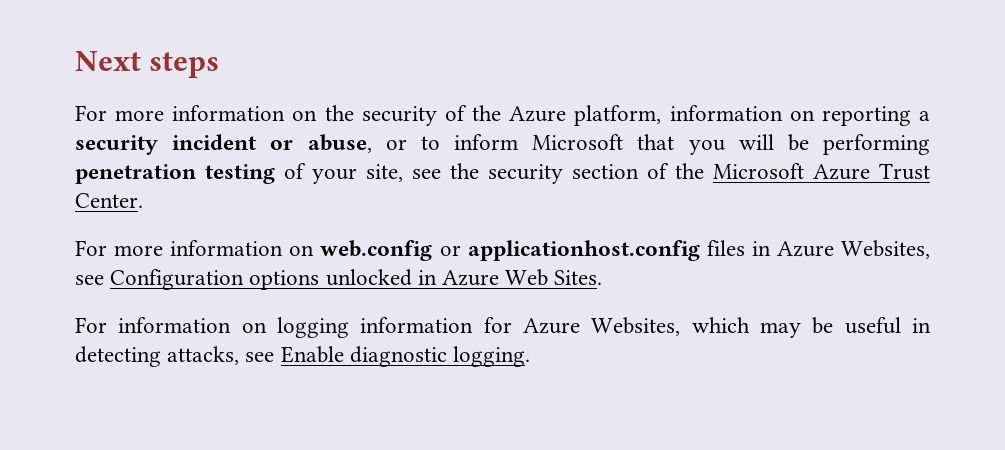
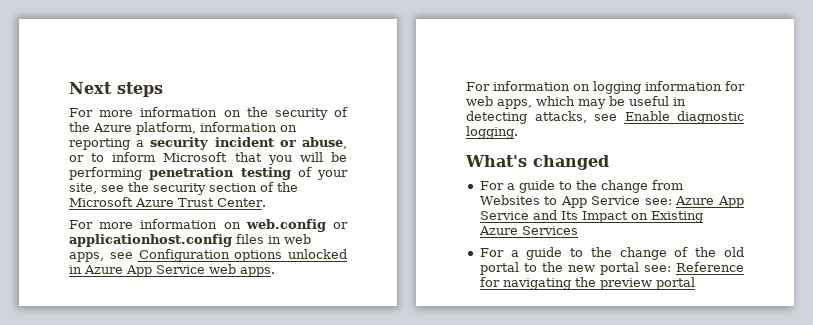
- For more information on web.config or applicationhost.config files in Azure Websites, see Configuration options unlocked in Azure Web Sites.
+ For more information on web.config or applicationhost.config files in web apps, see Configuration options unlocked in Azure App Service web apps.
- For information on logging information for Azure Websites, which may be useful in detecting attacks, see Enable diagnostic logging.
+ For information on logging information for web apps, which may be useful in detecting attacks, see Enable diagnostic logging.
+ What's changed
+ For a guide to the change from Websites to App Service see: Azure App Service and Its Impact on Existing Azure Services
+ For a guide to the change of the old portal to the new portal see: Reference for navigating the preview portal

